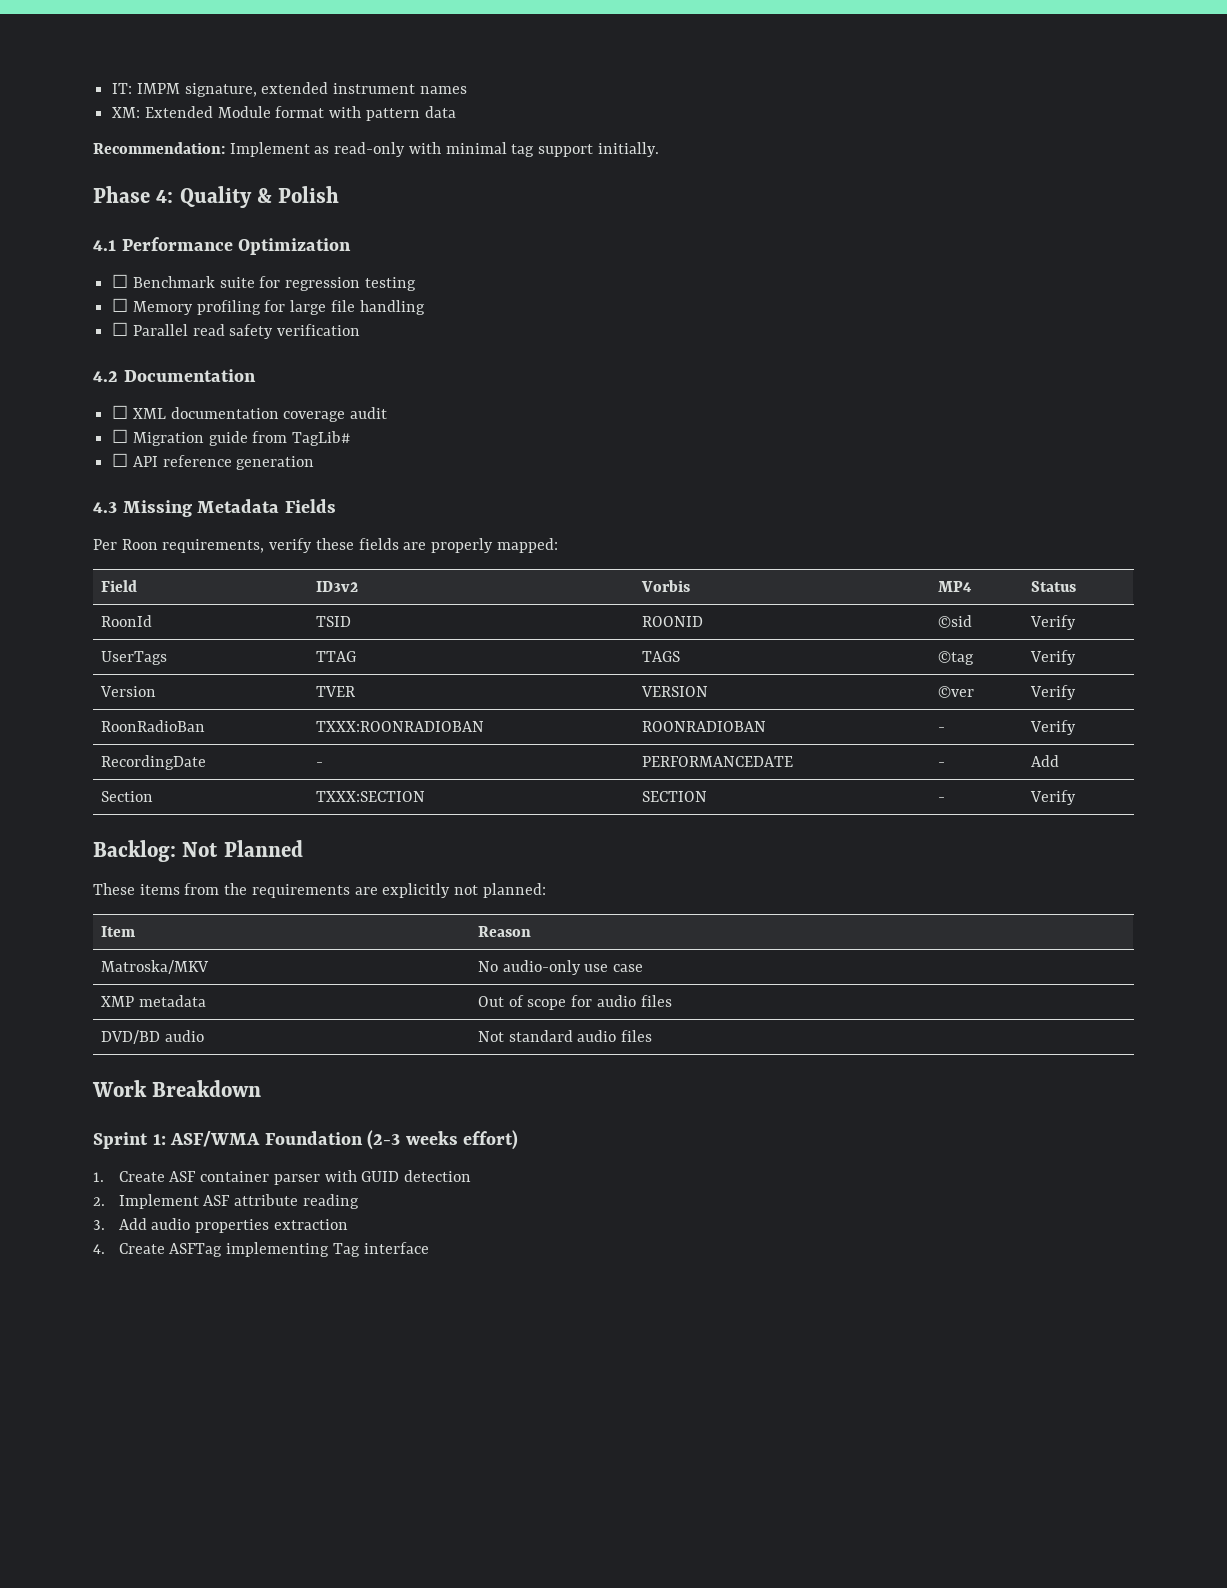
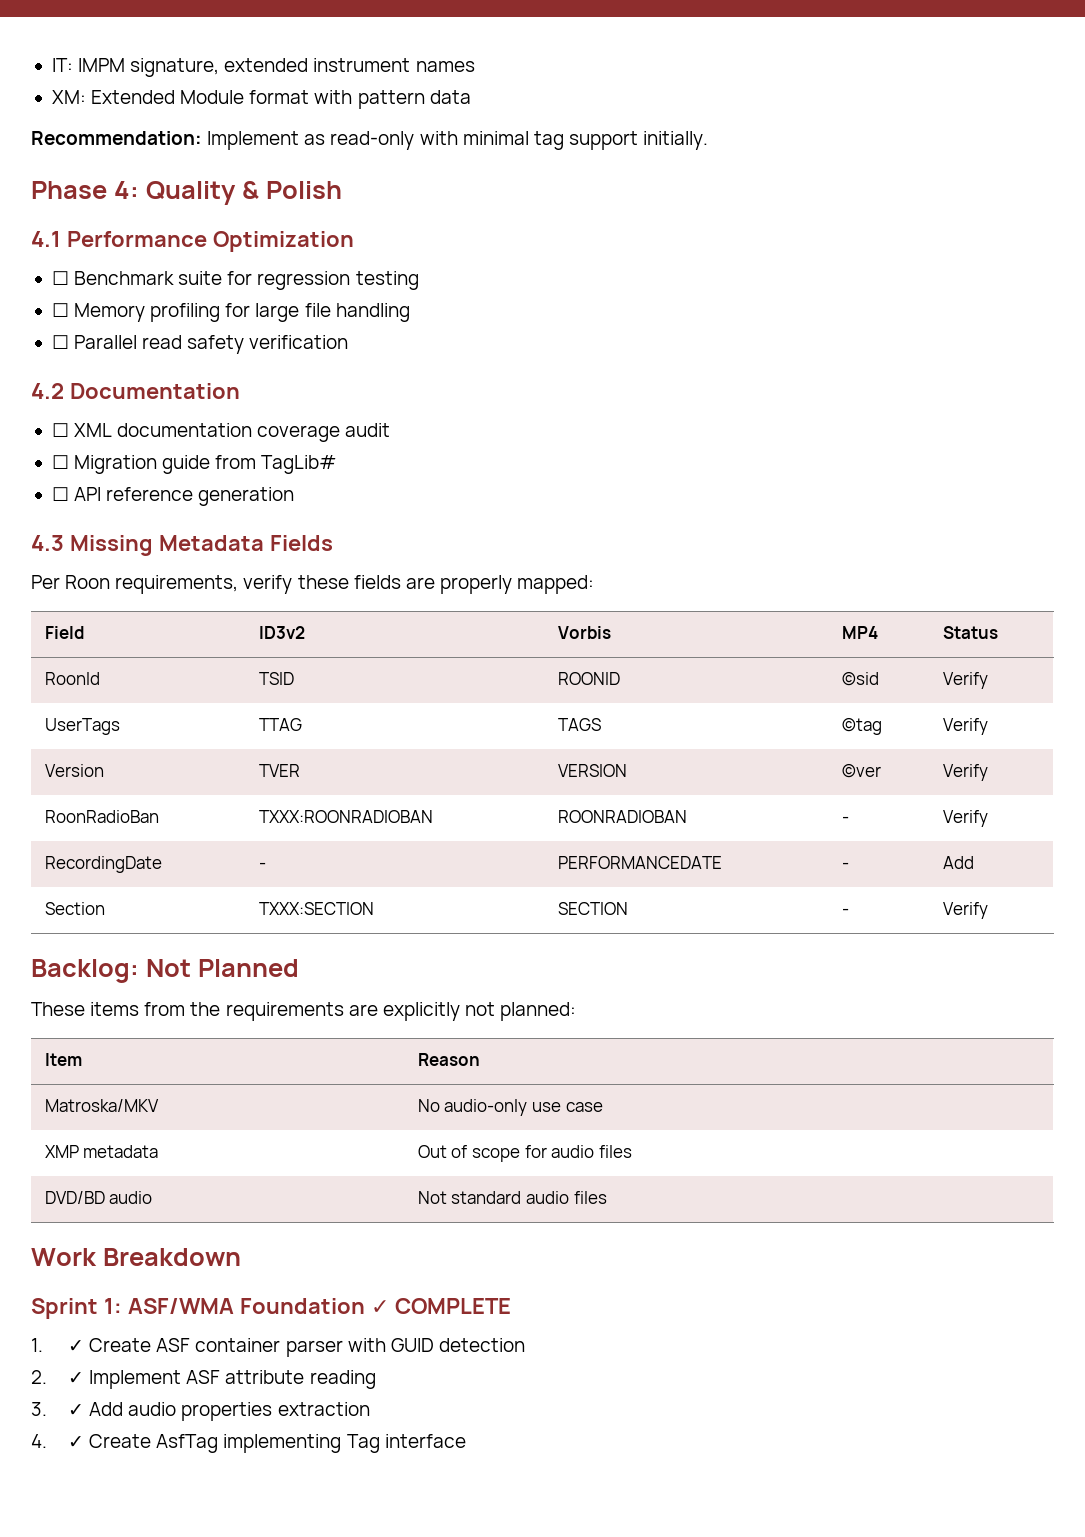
- Sprint 1: ASF/WMA Foundation (2-3 weeks effort)
+ Sprint 1: ASF/WMA Foundation ✓ COMPLETE
- 1. Create ASF container parser with GUID detection
+ 1. ✓ Create ASF container parser with GUID detection
- 2. Implement ASF attribute reading
+ 2. ✓ Implement ASF attribute reading
- 3. Add audio properties extraction
+ 3. ✓ Add audio properties extraction
- 4. Create ASFTag implementing Tag interface
+ 4. ✓ Create AsfTag implementing Tag interface

